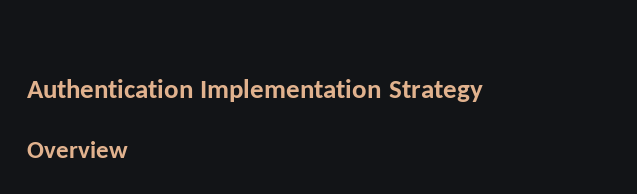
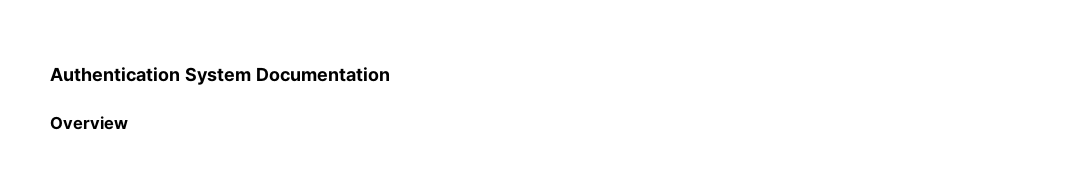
- Authentication Implementation Strategy
+ Authentication System Documentation

